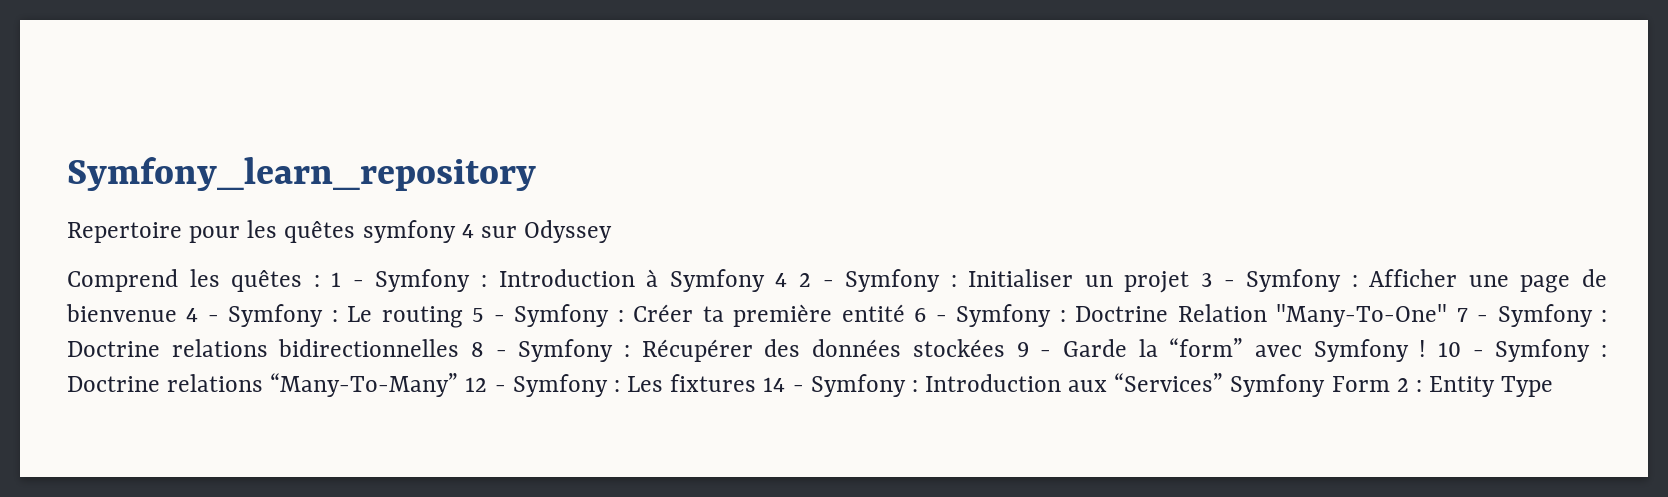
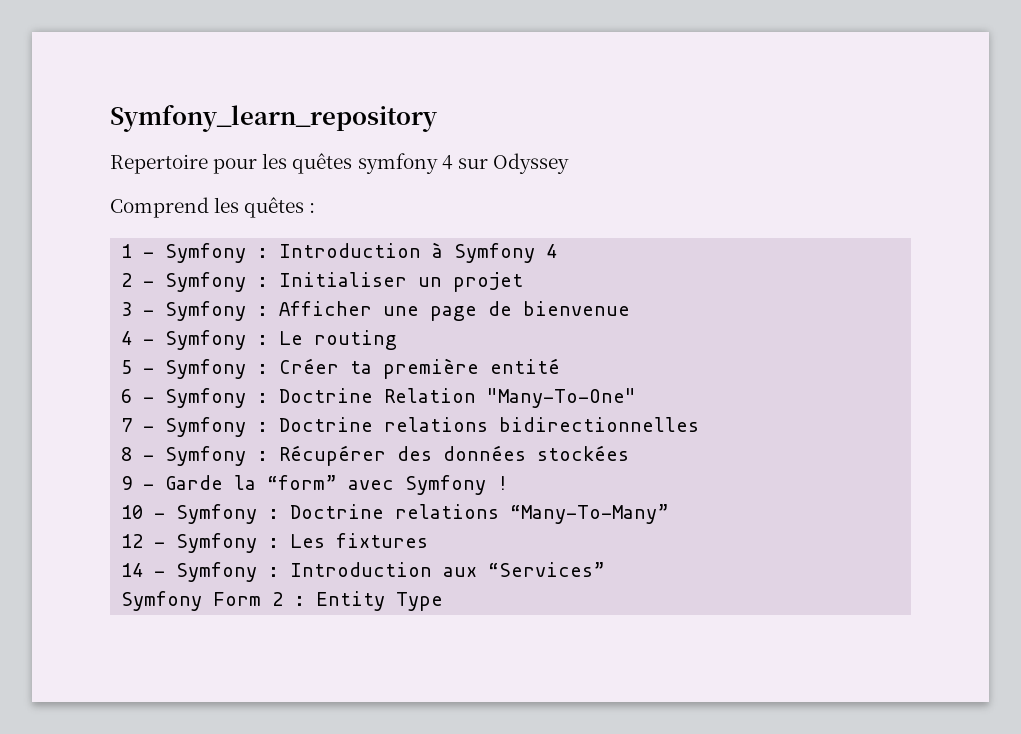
- Comprend les quêtes : 1 - Symfony :
+ Comprend les quêtes :
+ 1 - Symfony :
- Introduction à Symfony 4 2 - Symfony :
+ Introduction à Symfony 4
+ 2 - Symfony :
- Initialiser un projet 3 - Symfony :
+ Initialiser un projet
+ 3 - Symfony :
- Afficher une page de bienvenue 4 - Symfony :
+ Afficher une page de bienvenue
+ 4 - Symfony :
- Le routing 5 - Symfony :
+ Le routing
+ 5 - Symfony :
- Créer ta première entité 6 - Symfony :
+ Créer ta première entité
+ 6 - Symfony :
- Doctrine Relation "Many-To-One" 7 - Symfony :
+ Doctrine Relation "Many-To-One"
+ 7 - Symfony :
- Doctrine relations bidirectionnelles 8 - Symfony :
+ Doctrine relations bidirectionnelles
+ 8 - Symfony :
- Récupérer des données stockées 9 - Garde la “form” avec Symfony ! 10 - Symfony :
+ Récupérer des données stockées
+ 9 - Garde la “form” avec Symfony !
+ 10 - Symfony :
- Doctrine relations “Many-To-Many” 12 - Symfony :
+ Doctrine relations “Many-To-Many”
+ 12 - Symfony :
- Les fixtures 14 - Symfony :
+ Les fixtures
+ 14 - Symfony :
- Introduction aux “Services” Symfony Form 2 :
+ Introduction aux “Services”
+ Symfony Form 2 :

